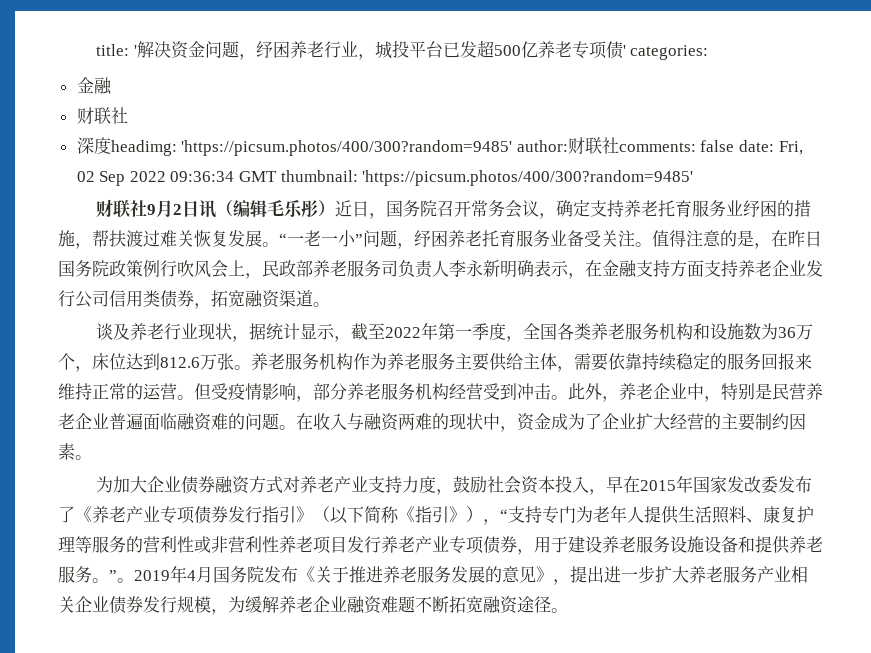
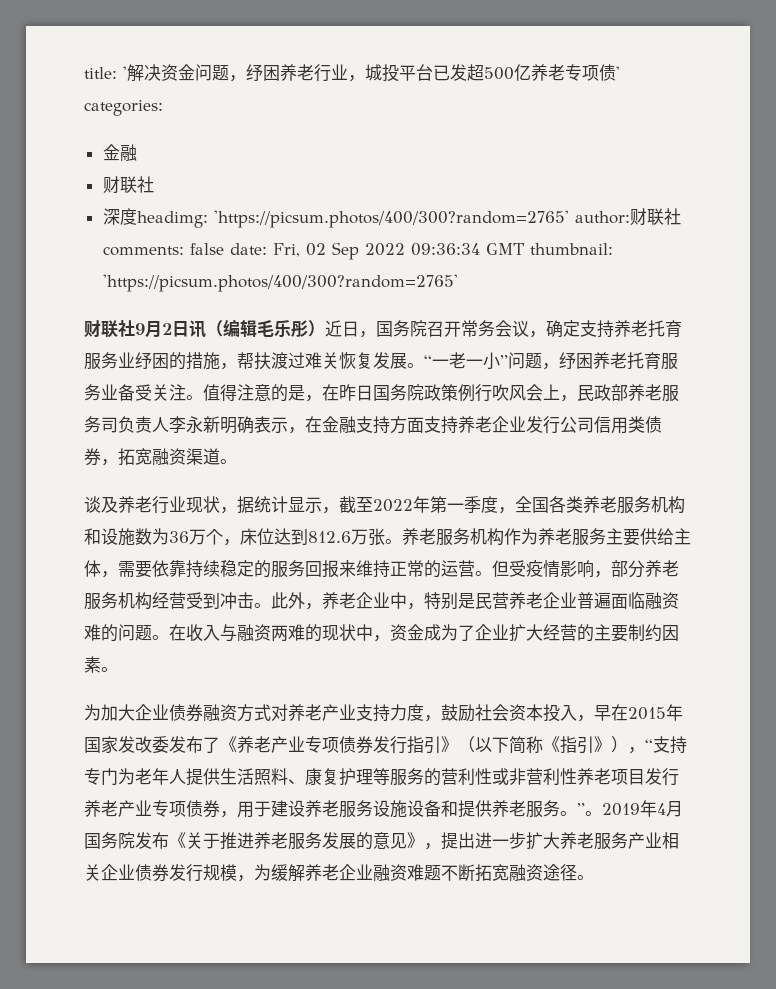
- 深度headimg: 'https://picsum.photos/400/300?random=9485' author:财联社comments: false date: Fri, 02 Sep 2022 09:36:34 GMT thumbnail: 'https://picsum.photos/400/300?random=9485'
+ 深度headimg: 'https://picsum.photos/400/300?random=2765' author:财联社comments: false date: Fri, 02 Sep 2022 09:36:34 GMT thumbnail: 'https://picsum.photos/400/300?random=2765'

